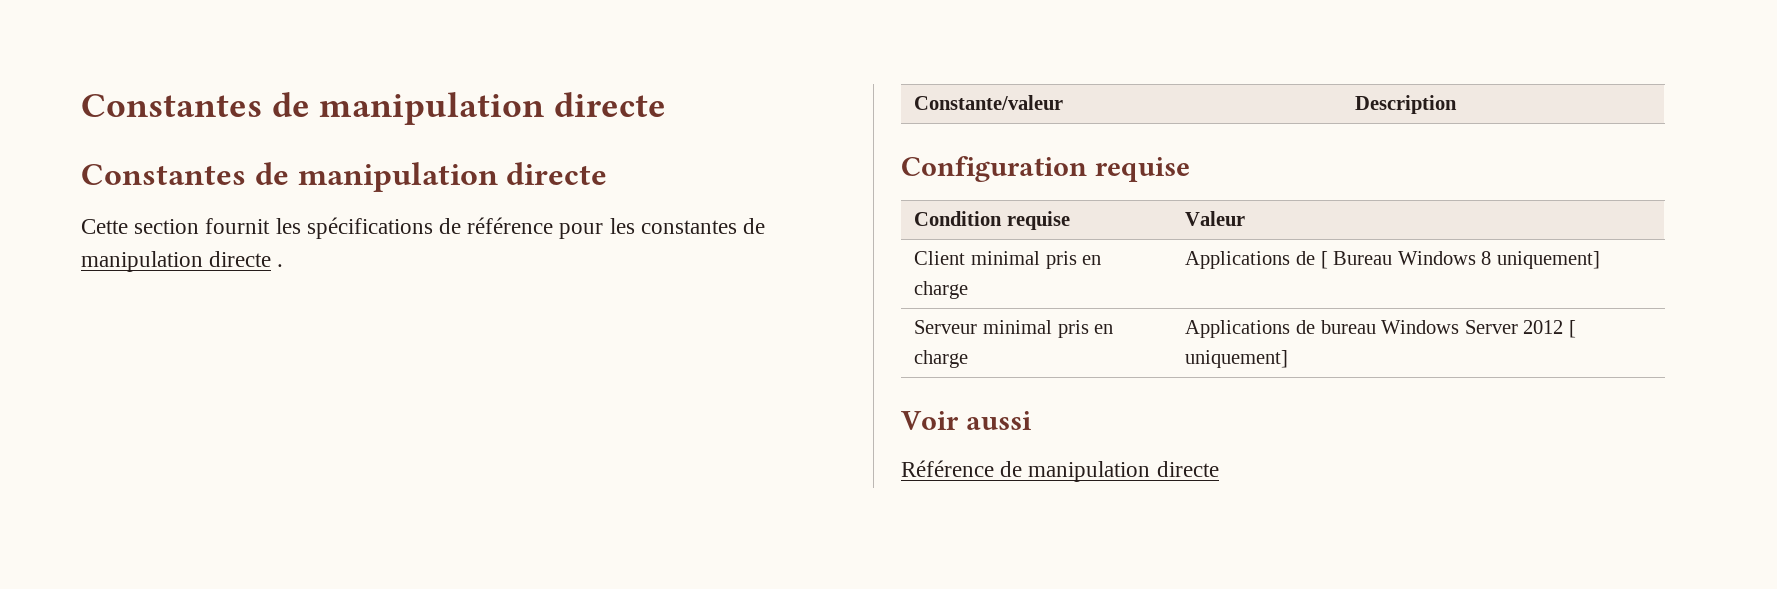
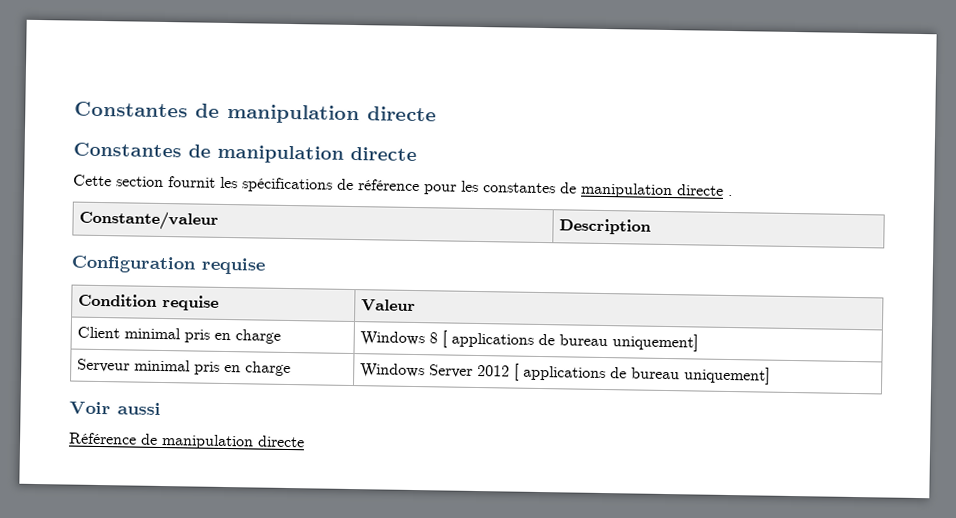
- Client minimal pris en charge | Applications de [ Bureau Windows 8 uniquement]
+ Client minimal pris en charge | Windows 8 [ applications de bureau uniquement]
- Serveur minimal pris en charge | Applications de bureau Windows Server 2012 [ uniquement]
+ Serveur minimal pris en charge | Windows Server 2012 [ applications de bureau uniquement]

